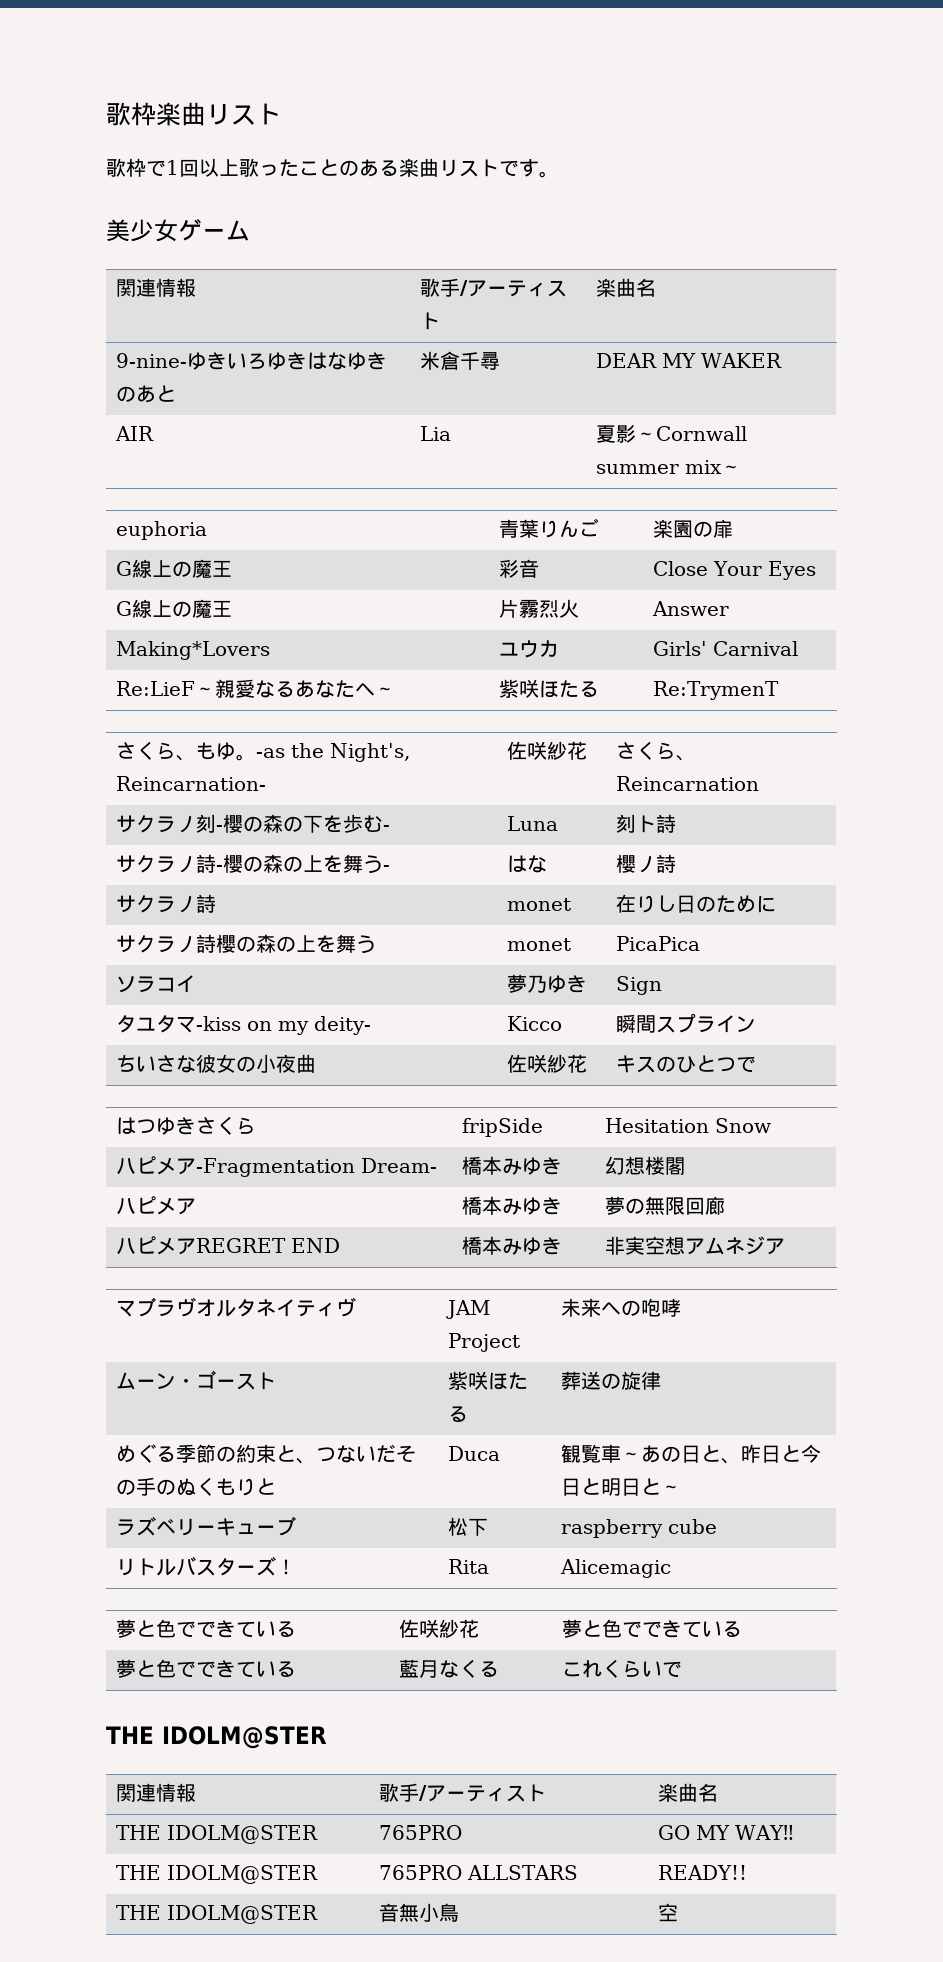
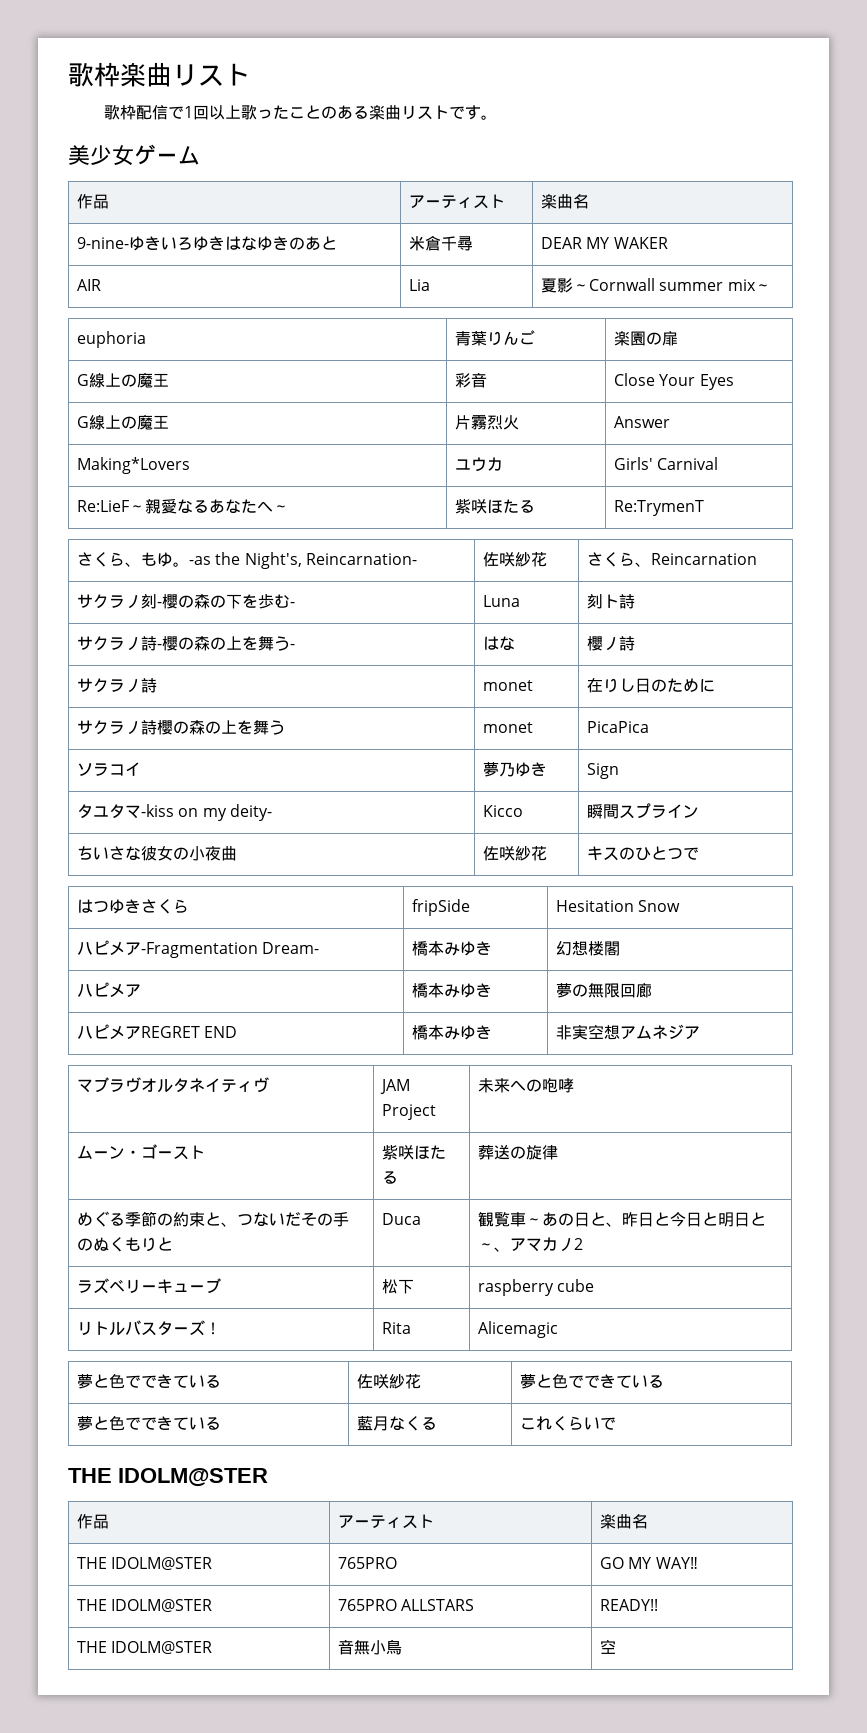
- 歌枠で1回以上歌ったことのある楽曲リストです。
+ 歌枠配信で1回以上歌ったことのある楽曲リストです。
  美少女ゲーム
- 関連情報 | 歌手/アーティスト | 楽曲名
+ 作品 | アーティスト | 楽曲名
- めぐる季節の約束と、つないだその手のぬくもりと | Duca | 観覧車～あの日と、昨日と今日と明日と～
+ めぐる季節の約束と、つないだその手のぬくもりと | Duca | 観覧車～あの日と、昨日と今日と明日と～、アマカノ2
  夢と色でできている | 藍月なくる | これくらいで
  THE IDOLM@STER
- 関連情報 | 歌手/アーティスト | 楽曲名
+ 作品 | アーティスト | 楽曲名

